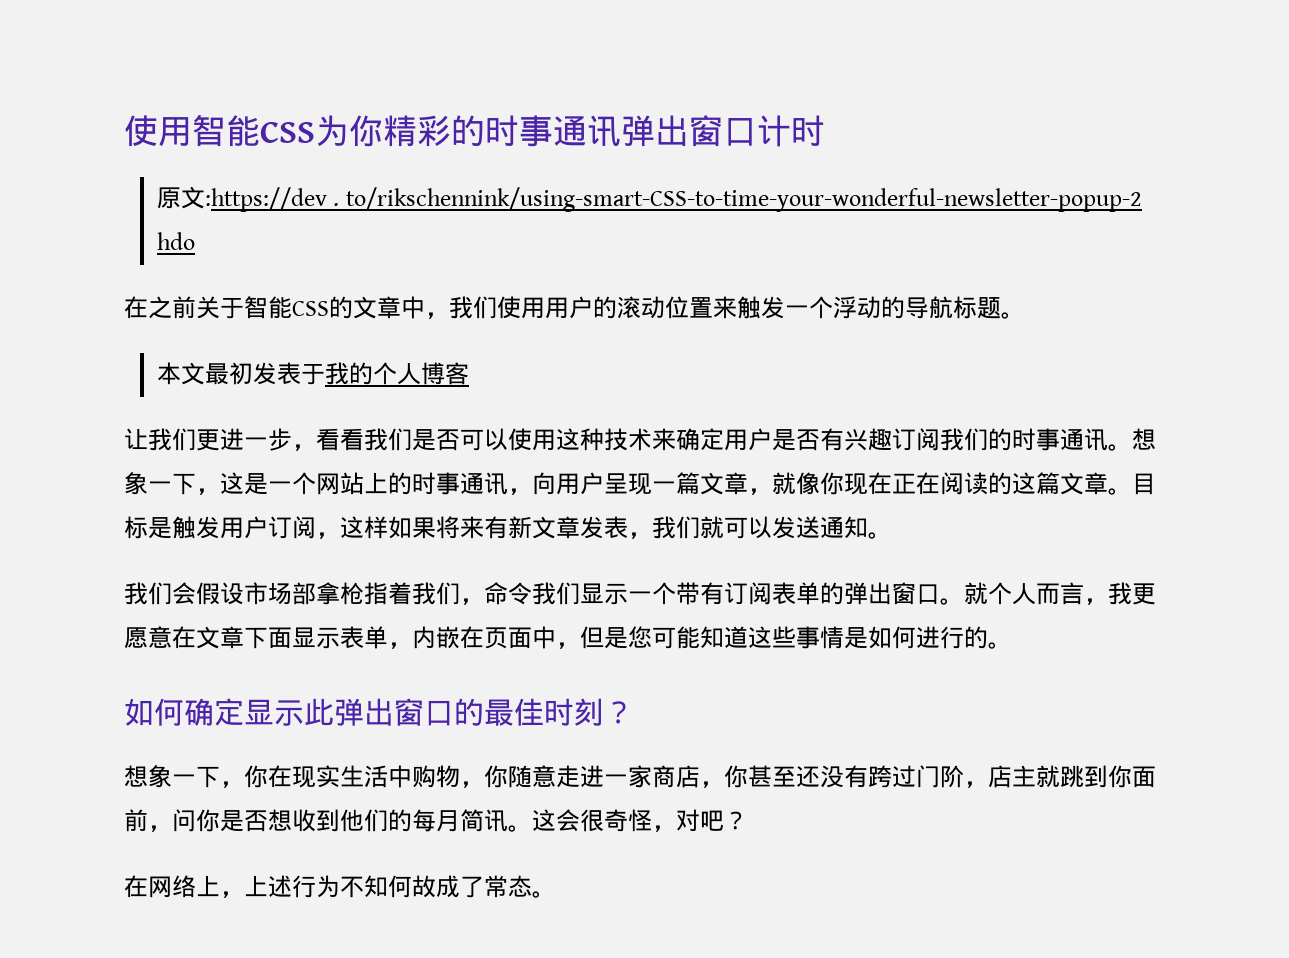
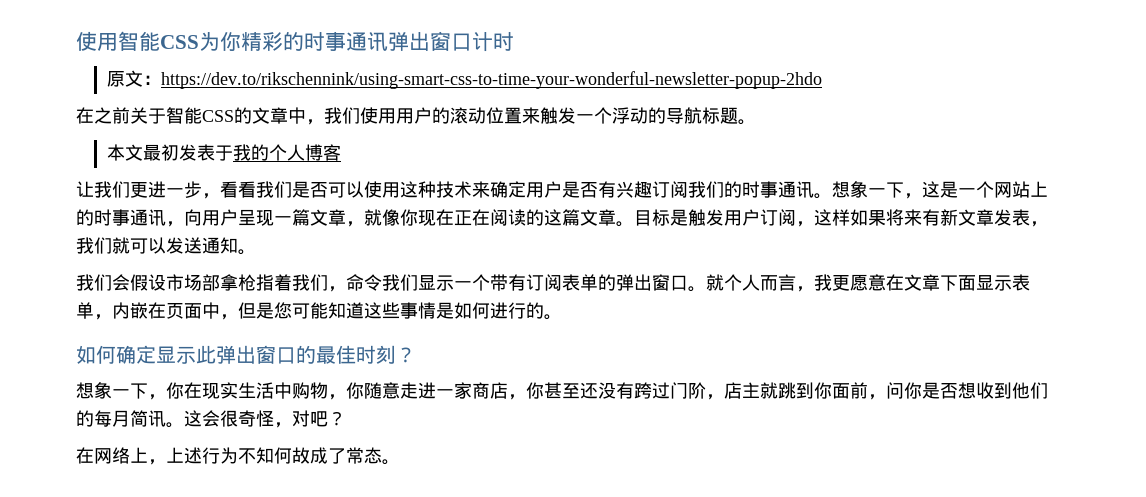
- 原文:https://dev . to/rikschennink/using-smart-CSS-to-time-your-wonderful-newsletter-popup-2 hdo
+ 原文：https://dev.to/rikschennink/using-smart-css-to-time-your-wonderful-newsletter-popup-2hdo

